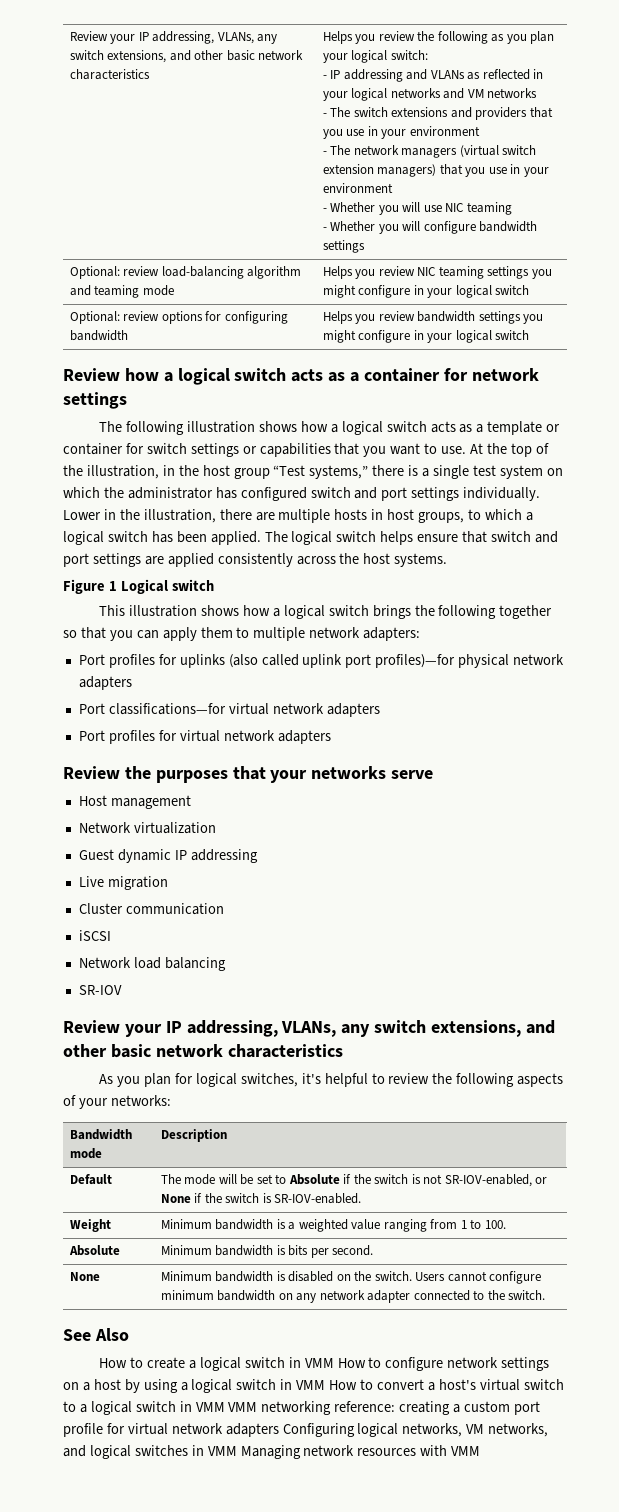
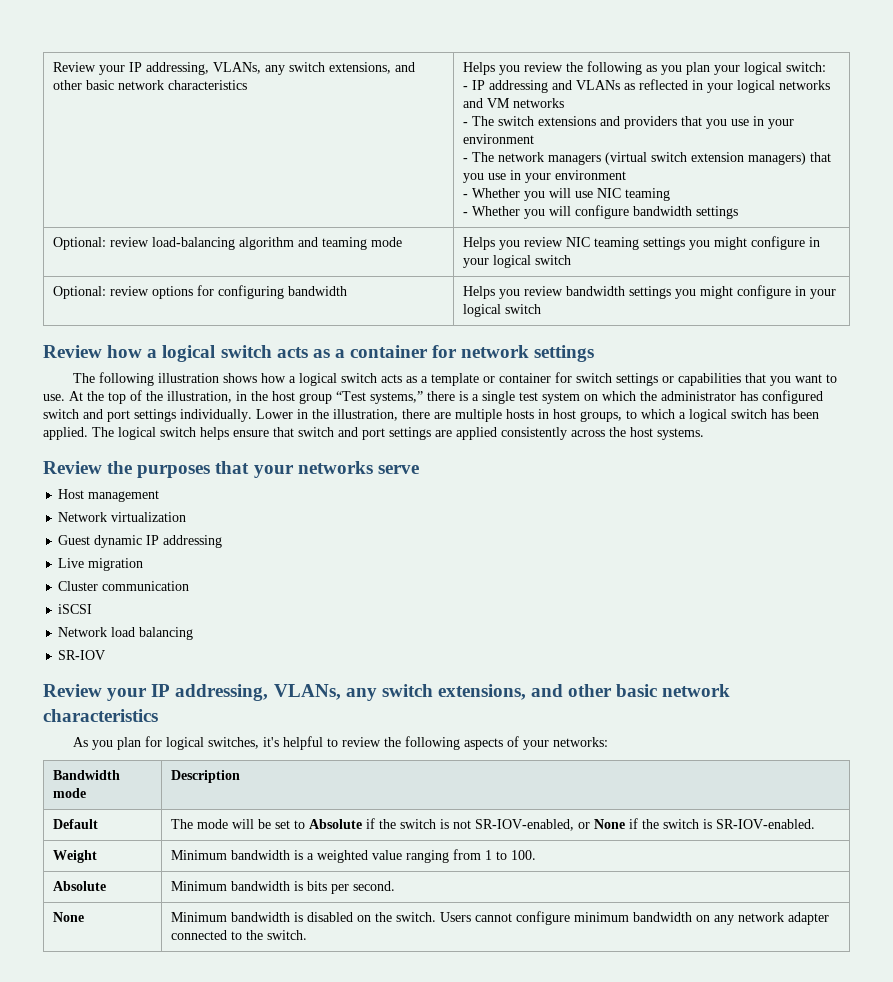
- Figure 1 Logical switch
- This illustration shows how a logical switch brings the following together so that you can apply them to multiple network adapters:
- Port profiles for uplinks (also called uplink port profiles)—for physical network adapters
- Port classifications—for virtual network adapters
- Port profiles for virtual network adapters
- See Also
- How to create a logical switch in VMM How to configure network settings on a host by using a logical switch in VMM How to convert a host's virtual switch to a logical switch in VMM VMM networking reference: creating a custom port profile for virtual network adapters Configuring logical networks, VM networks, and logical switches in VMM Managing network resources with VMM

